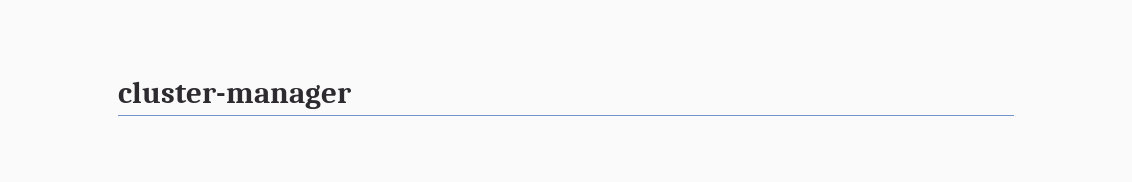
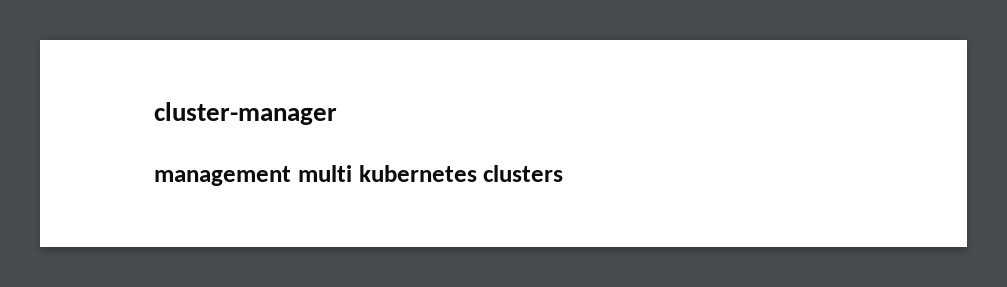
+ management multi kubernetes clusters

